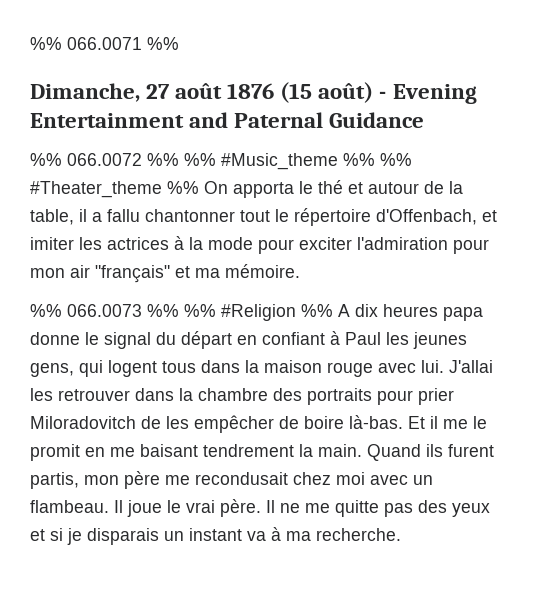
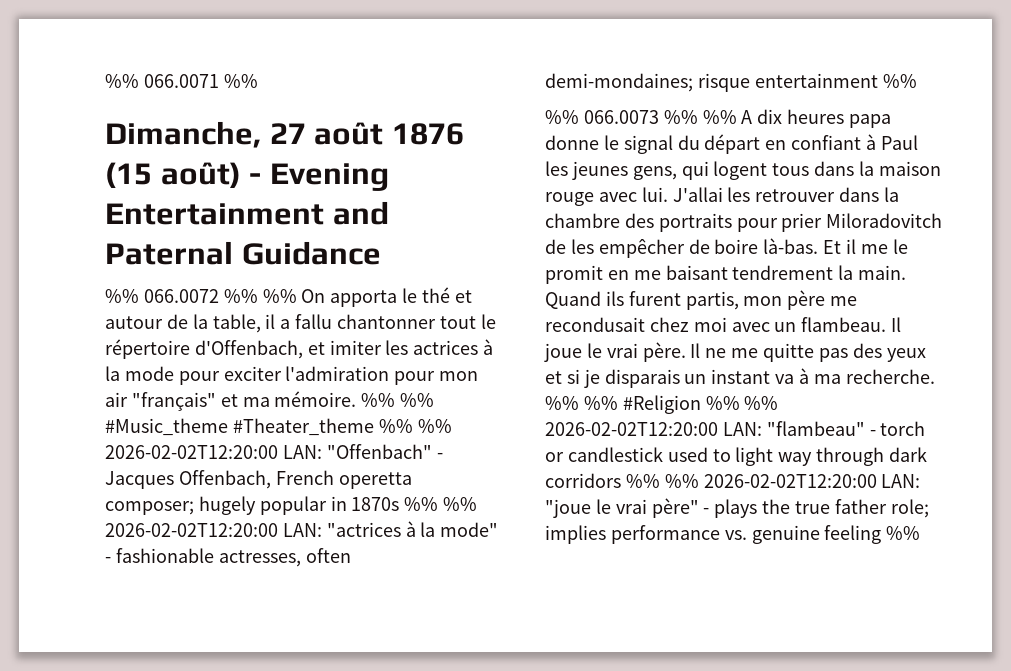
- %% 066.0072 %% %% #Music_theme %% %% #Theater_theme %% On apporta le thé et autour de la table, il a fallu chantonner tout le répertoire d'Offenbach, et imiter les actrices à la mode pour exciter l'admiration pour mon air "français" et ma mémoire.
+ %% 066.0072 %% %% On apporta le thé et autour de la table, il a fallu chantonner tout le répertoire d'Offenbach, et imiter les actrices à la mode pour exciter l'admiration pour mon air "français" et ma mémoire. %% %% #Music_theme #Theater_theme %% %% 2026-02-02T12:20:00 LAN: "Offenbach" - Jacques Offenbach, French operetta composer; hugely popular in 1870s %% %% 2026-02-02T12:20:00 LAN: "actrices à la mode" - fashionable actresses, often demi-mondaines; risque entertainment %%
- %% 066.0073 %% %% #Religion %% A dix heures papa donne le signal du départ en confiant à Paul les jeunes gens, qui logent tous dans la maison rouge avec lui.
+ %% 066.0073 %% %% A dix heures papa donne le signal du départ en confiant à Paul les jeunes gens, qui logent tous dans la maison rouge avec lui.
+ %% %% #Religion %% %% 2026-02-02T12:20:00 LAN: "flambeau" - torch or candlestick used to light way through dark corridors %% %% 2026-02-02T12:20:00 LAN: "joue le vrai père" - plays the true father role; implies performance vs. genuine feeling %%

